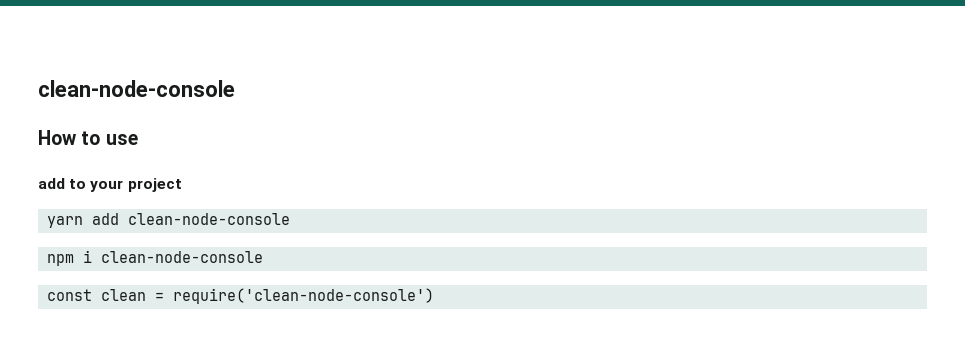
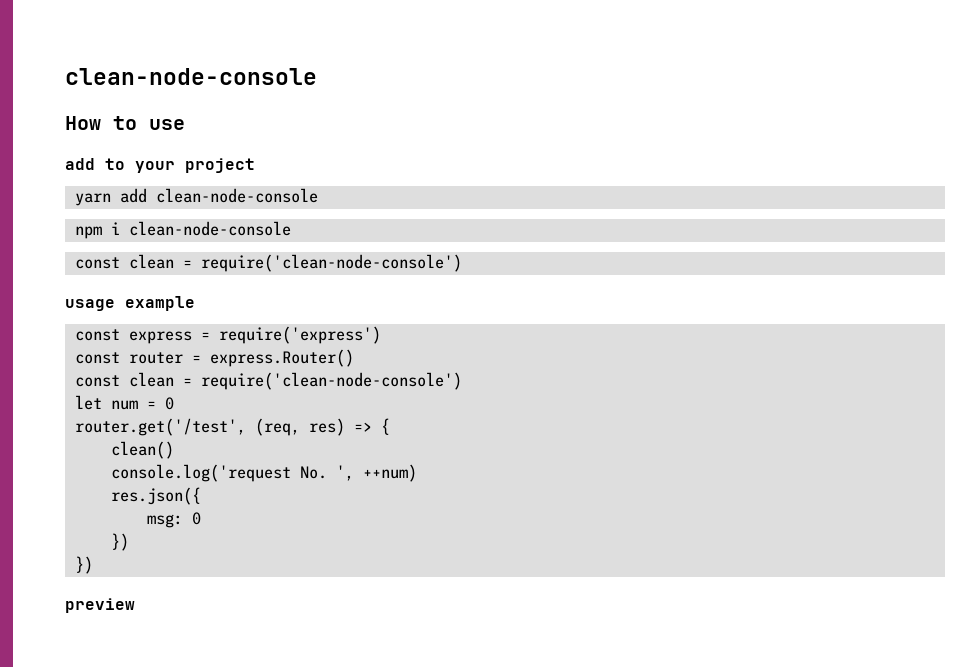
+ usage example
+ const express = require('express')
+ const router = express.Router()
+ const clean = require('clean-node-console')
+ let num = 0
+ router.get('/test', (req, res) => {
+ clean()
+ console.log('request No. ', ++num)
+ res.json({
+ msg: 0
+ })
+ })
+ preview

